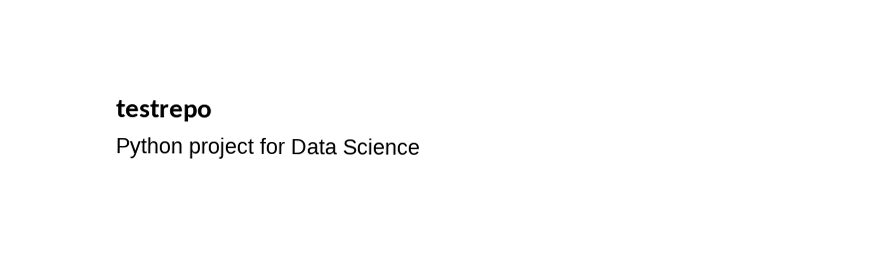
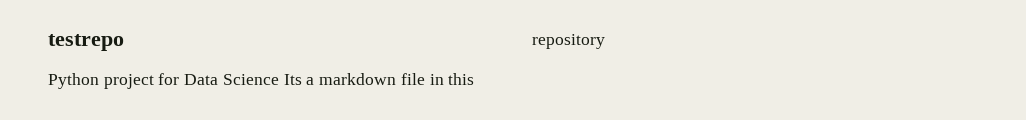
- Python project for Data Science
+ Python project for Data Science Its a markdown file in this repository

